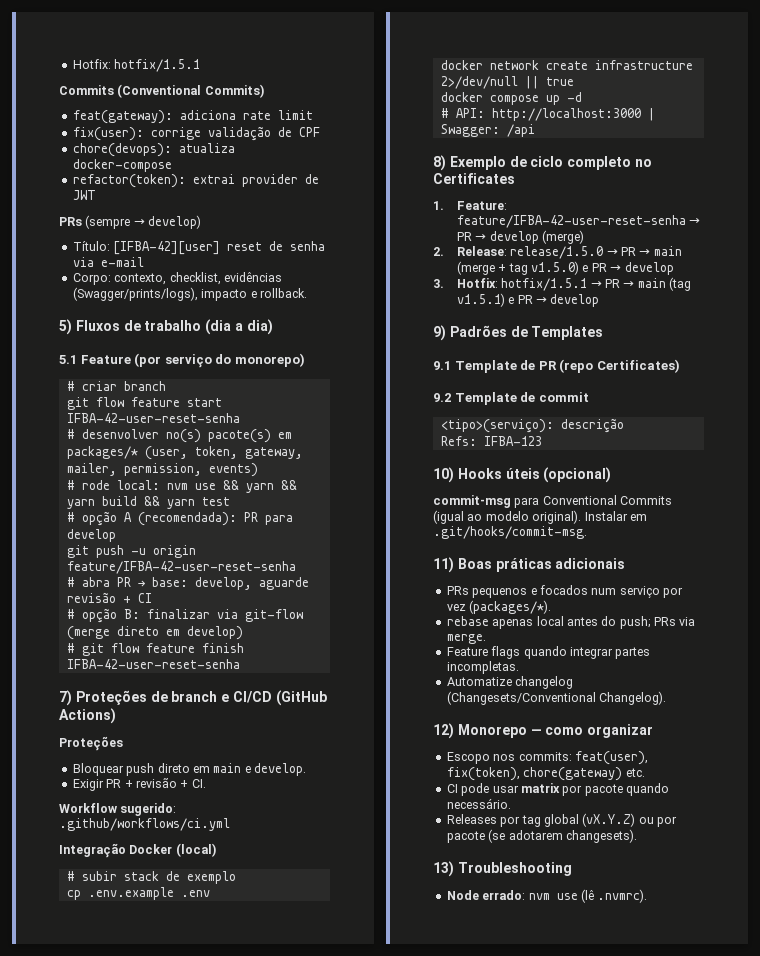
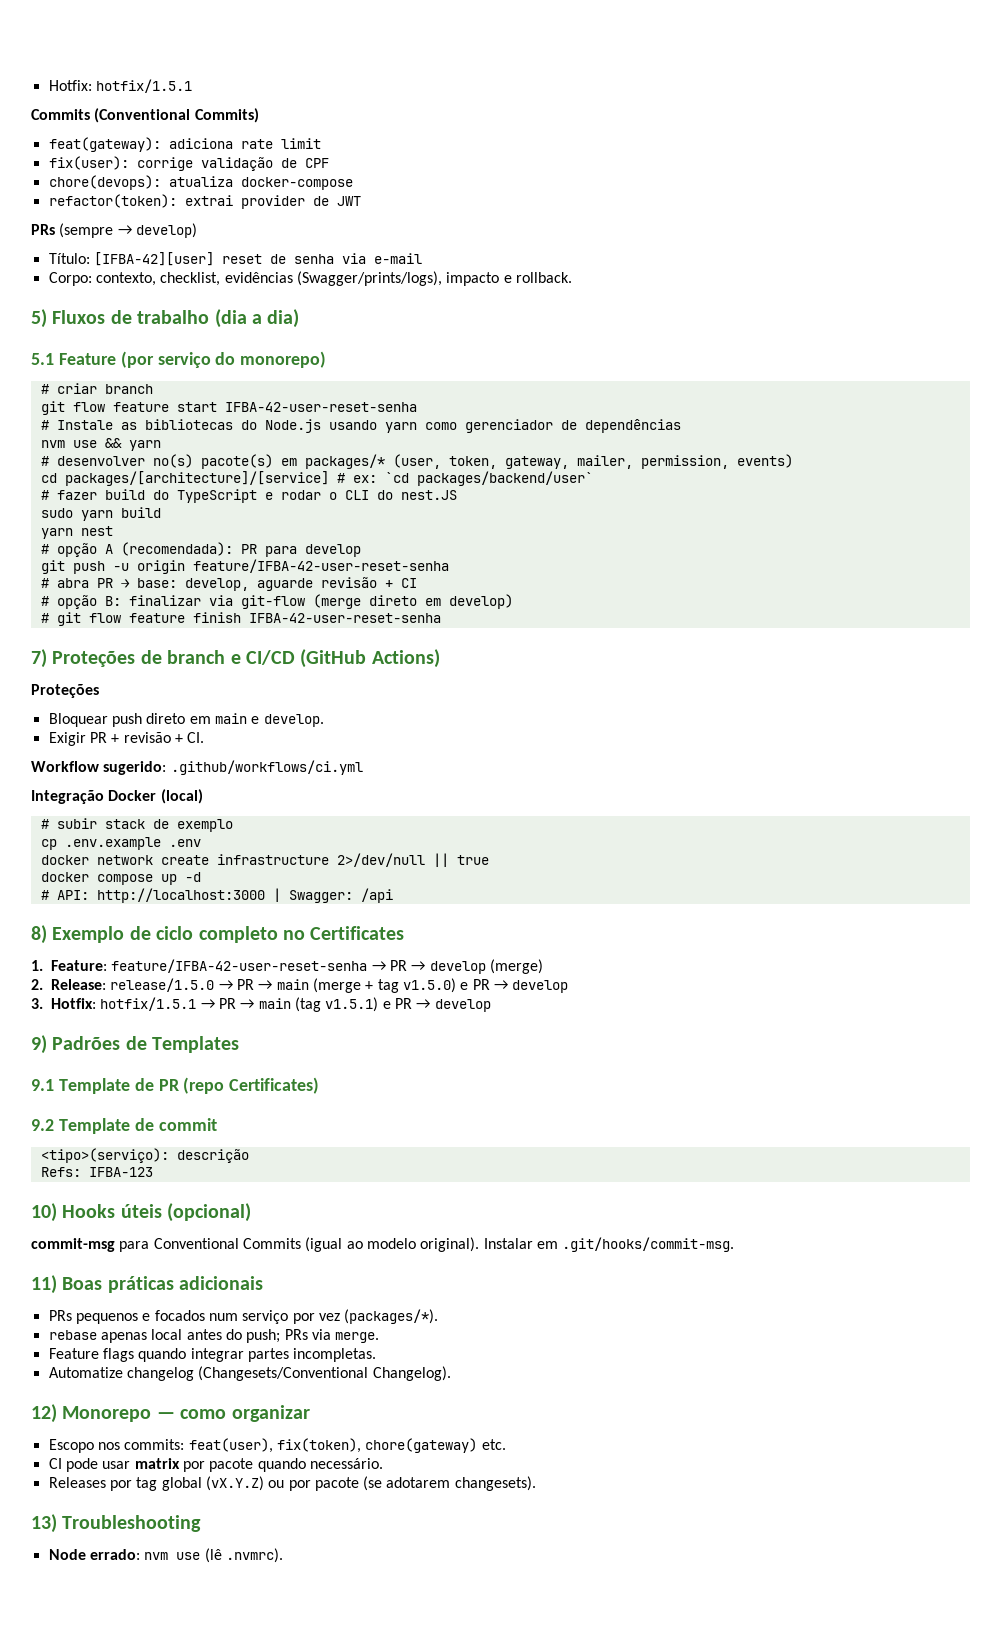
+ # Instale as bibliotecas do Node.js usando yarn como gerenciador de dependências
+ nvm use && yarn
- # rode local: nvm use && yarn && yarn build && yarn test
+ cd packages/[architecture]/[service] # ex: `cd packages/backend/user`
+ # fazer build do TypeScript e rodar o CLI do nest.JS
+ sudo yarn build
+ yarn nest

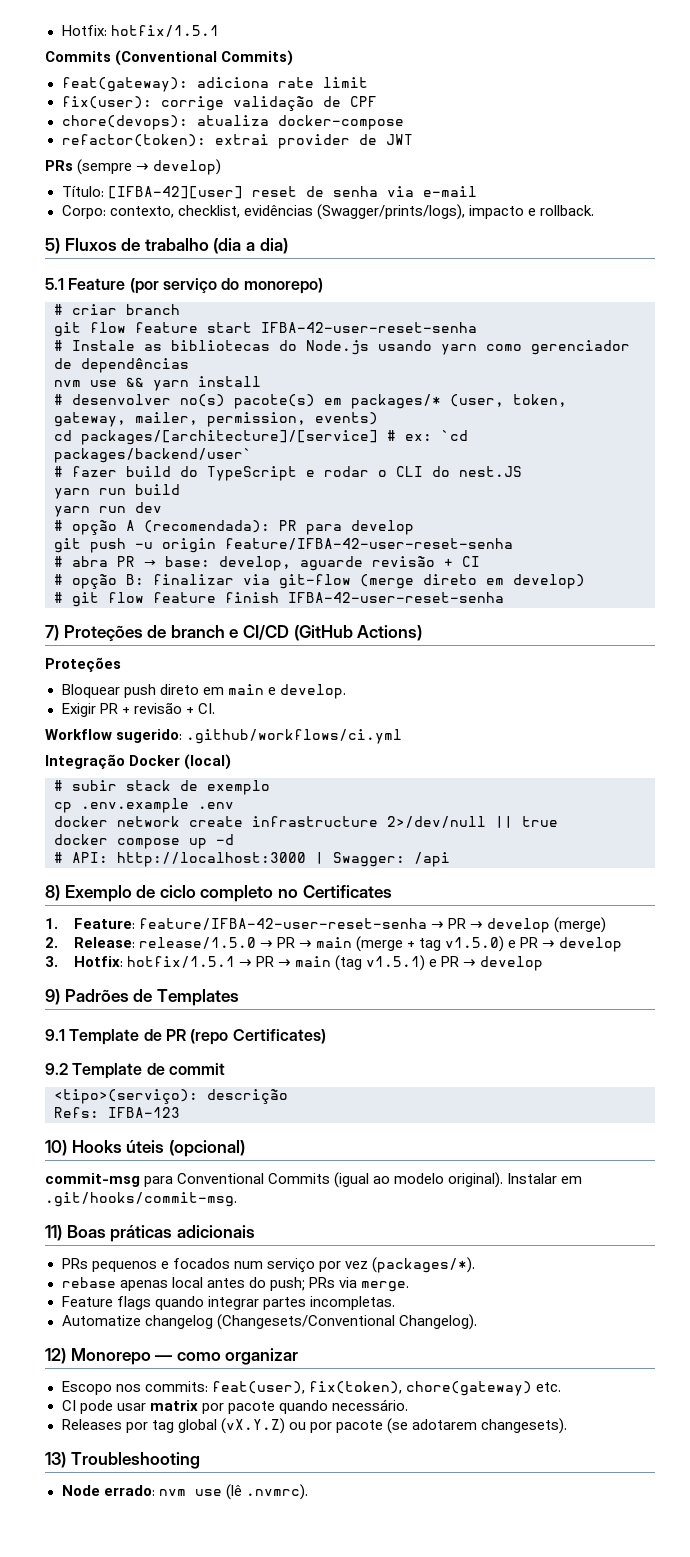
- nvm use && yarn
+ nvm use && yarn install
- sudo yarn build
+ yarn run build
- yarn nest
+ yarn run dev

